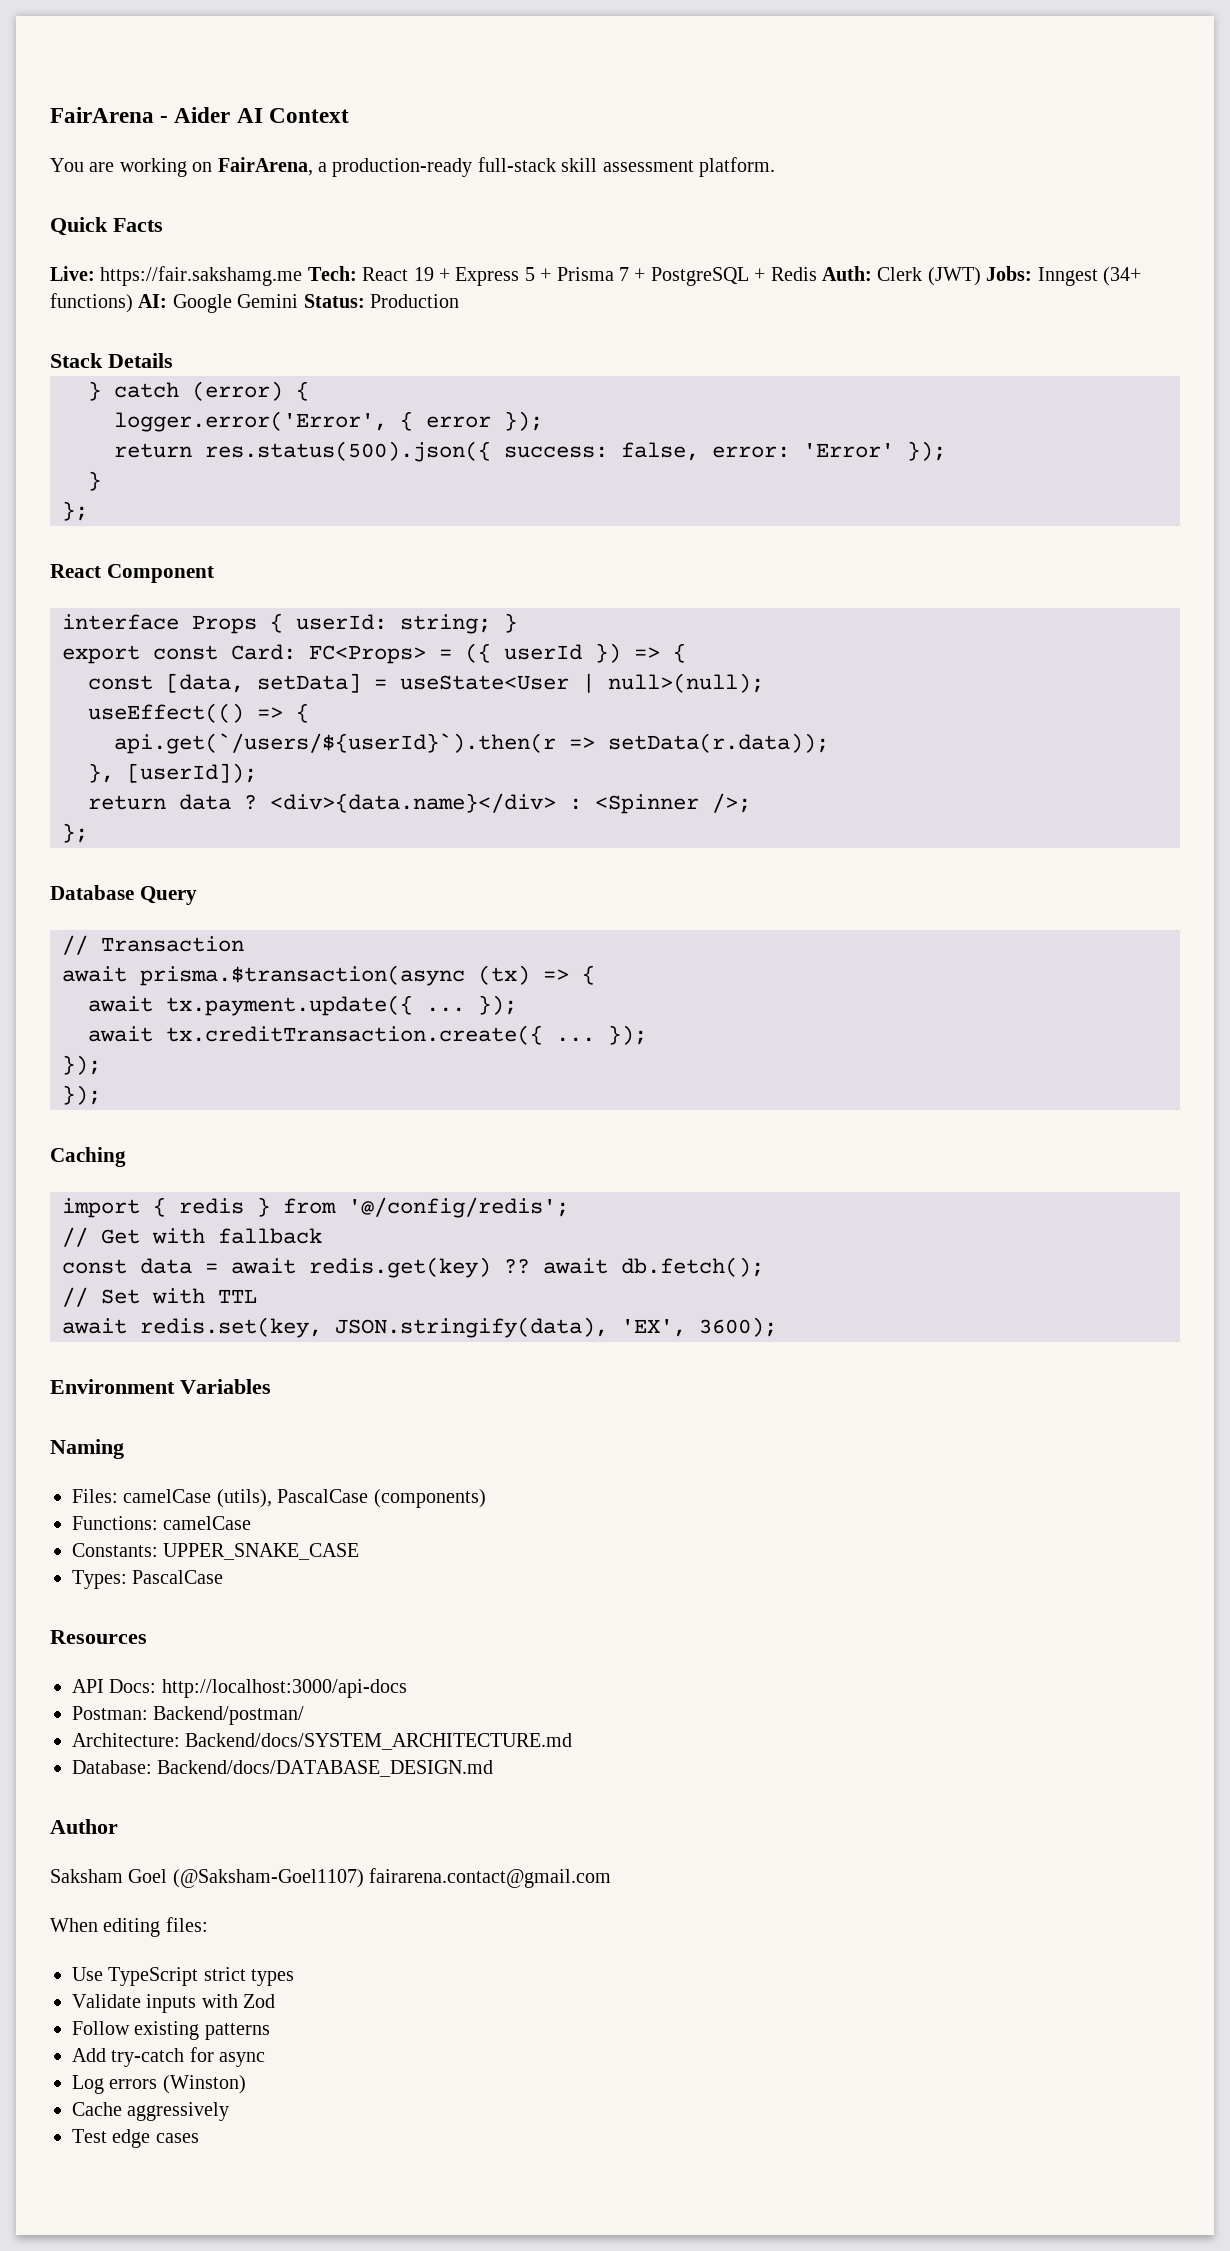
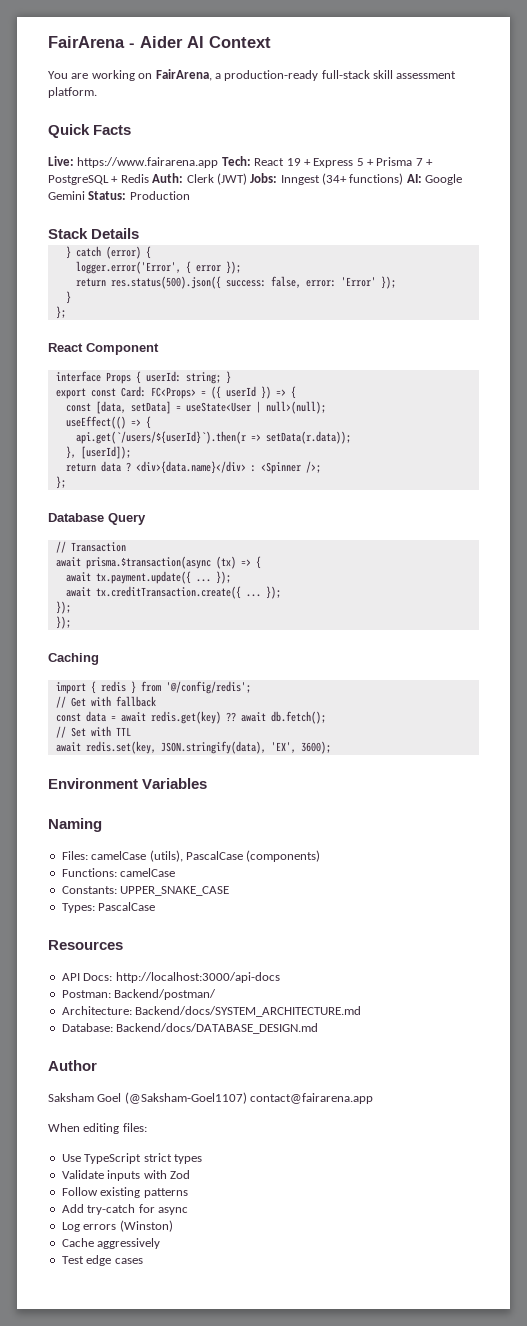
- Live: https://fair.sakshamg.me Tech: React 19 + Express 5 + Prisma 7 + PostgreSQL + Redis Auth: Clerk (JWT) Jobs: Inngest (34+ functions) AI: Google Gemini Status: Production
+ Live: https://www.fairarena.app Tech: React 19 + Express 5 + Prisma 7 + PostgreSQL + Redis Auth: Clerk (JWT) Jobs: Inngest (34+ functions) AI: Google Gemini Status: Production
- Saksham Goel (@Saksham-Goel1107) fairarena.contact@gmail.com
+ Saksham Goel (@Saksham-Goel1107) contact@fairarena.app

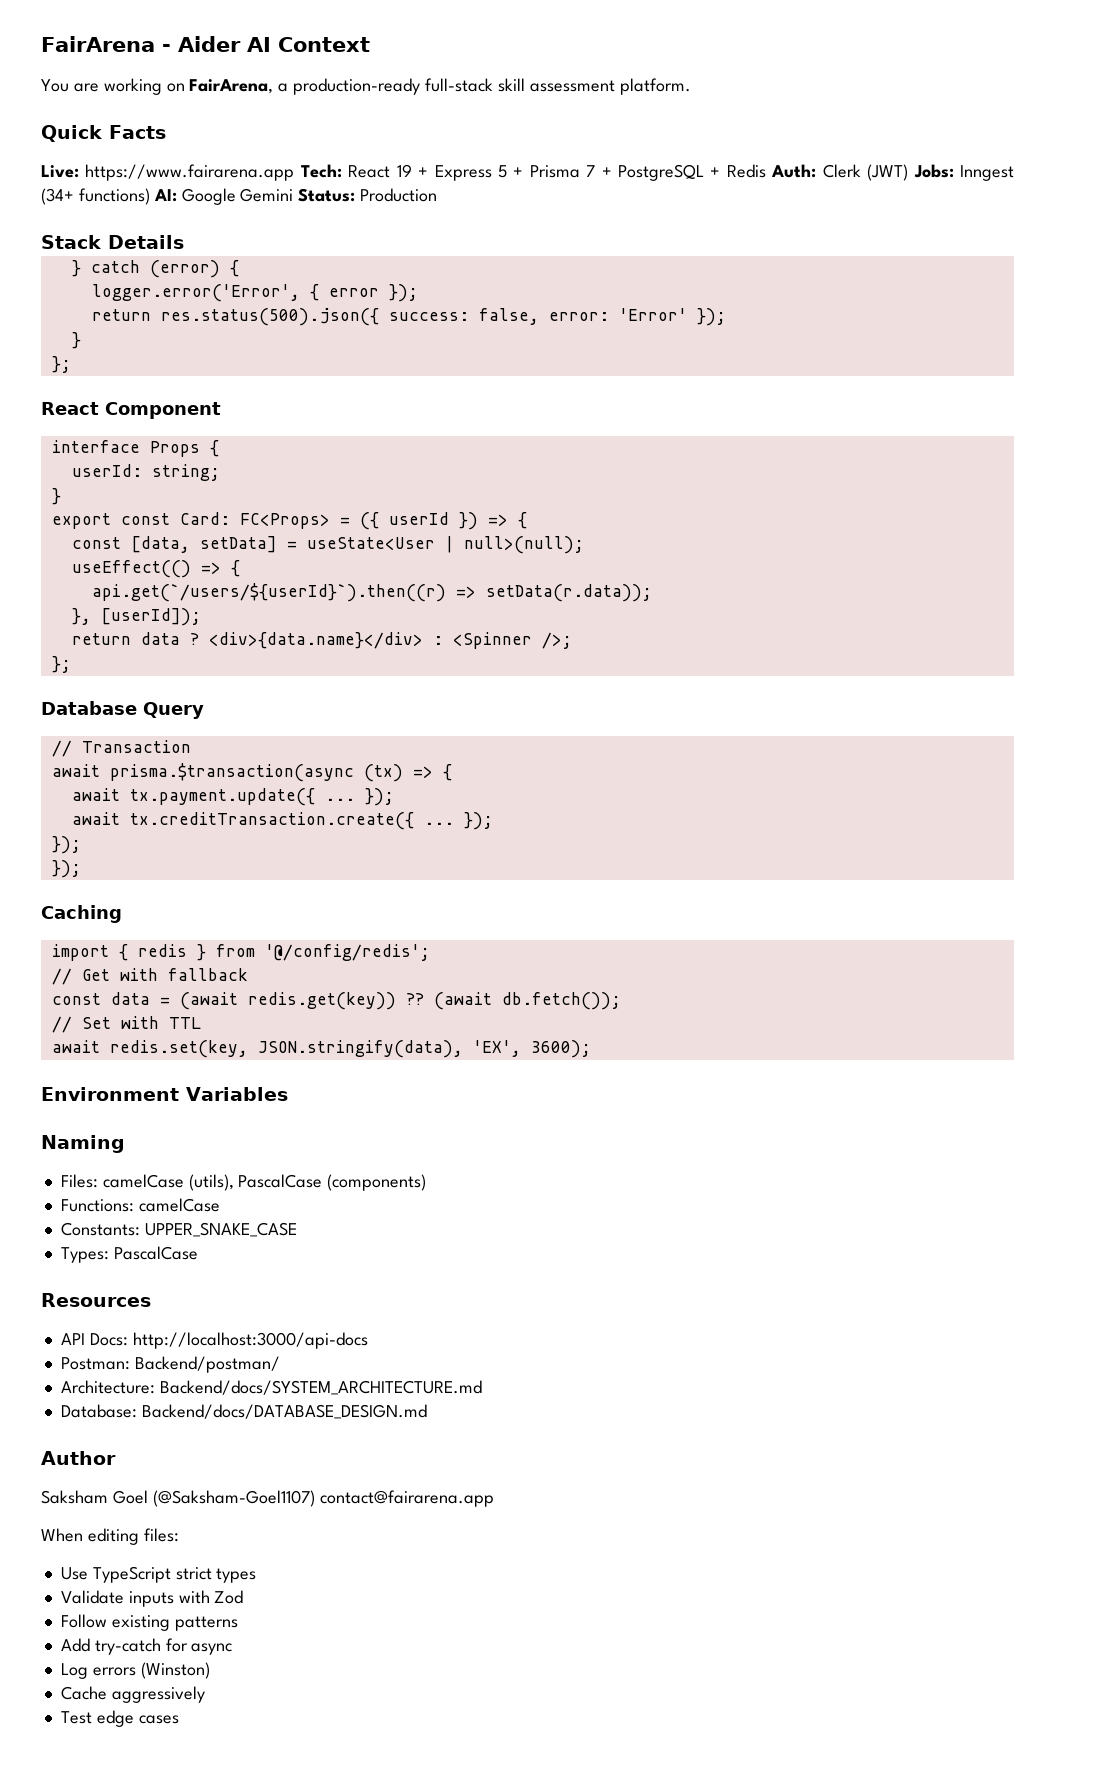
- interface Props { userId: string; }
+ interface Props {
+ userId: string;
+ }
- api.get(`/users/${userId}`).then(r => setData(r.data));
+ api.get(`/users/${userId}`).then((r) => setData(r.data));
- const data = await redis.get(key) ?? await db.fetch();
+ const data = (await redis.get(key)) ?? (await db.fetch());

